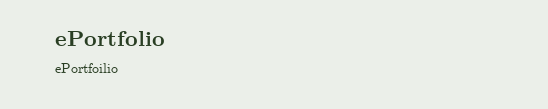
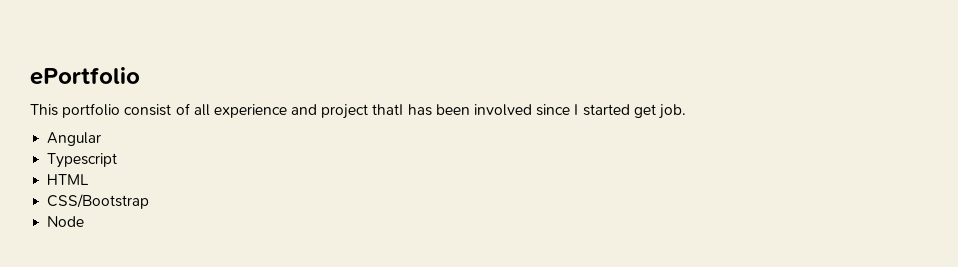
- ePortfoilio
+ This portfolio consist of all experience and project thatI has been involved since I started get job.
+ Angular
+ Typescript
+ HTML
+ CSS/Bootstrap
+ Node

